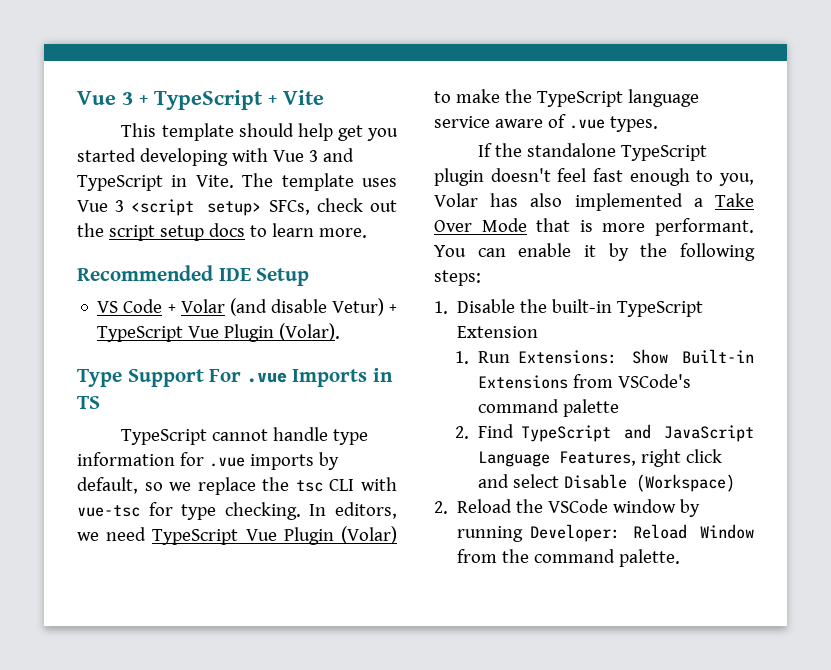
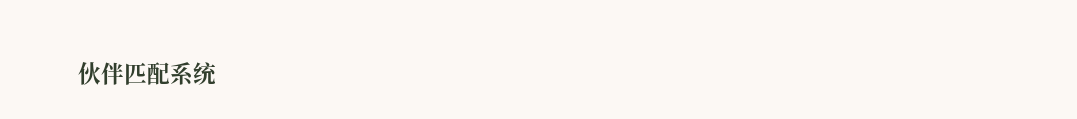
- Vue 3 + TypeScript + Vite
- This template should help get you started developing with Vue 3 and TypeScript in Vite. The template uses Vue 3 <script setup> SFCs, check out the script setup docs to learn more.
- Recommended IDE Setup
- VS Code + Volar (and disable Vetur) + TypeScript Vue Plugin (Volar).
- Type Support For .vue Imports in TS
- TypeScript cannot handle type information for .vue imports by default, so we replace the tsc CLI with vue-tsc for type checking. In editors, we need TypeScript Vue Plugin (Volar) to make the TypeScript language service aware of .vue types.
- If the standalone TypeScript plugin doesn't feel fast enough to you, Volar has also implemented a Take Over Mode that is more performant. You can enable it by the following steps:
- 1. Disable the built-in TypeScript Extension
- 1. Run Extensions: Show Built-in Extensions from VSCode's command palette
- 2. Find TypeScript and JavaScript Language Features, right click and select Disable (Workspace)
- 2. Reload the VSCode window by running Developer: Reload Window from the command palette.
+ 伙伴匹配系统

